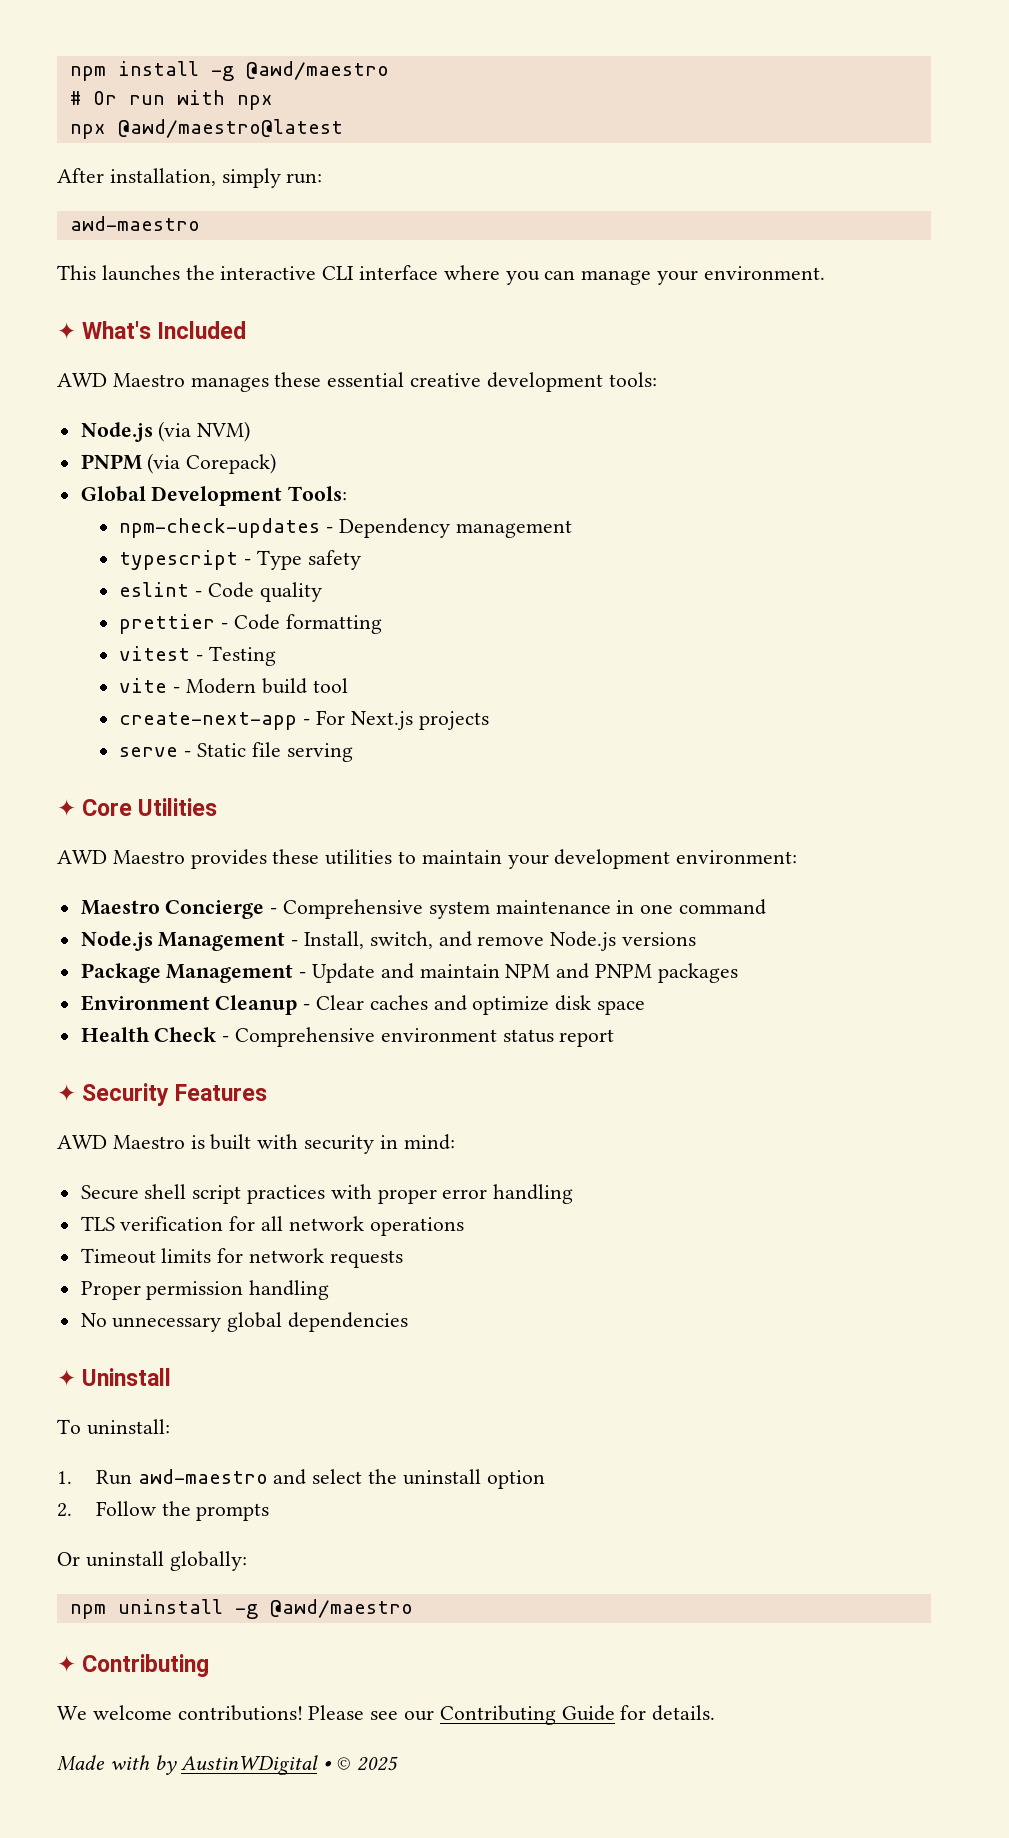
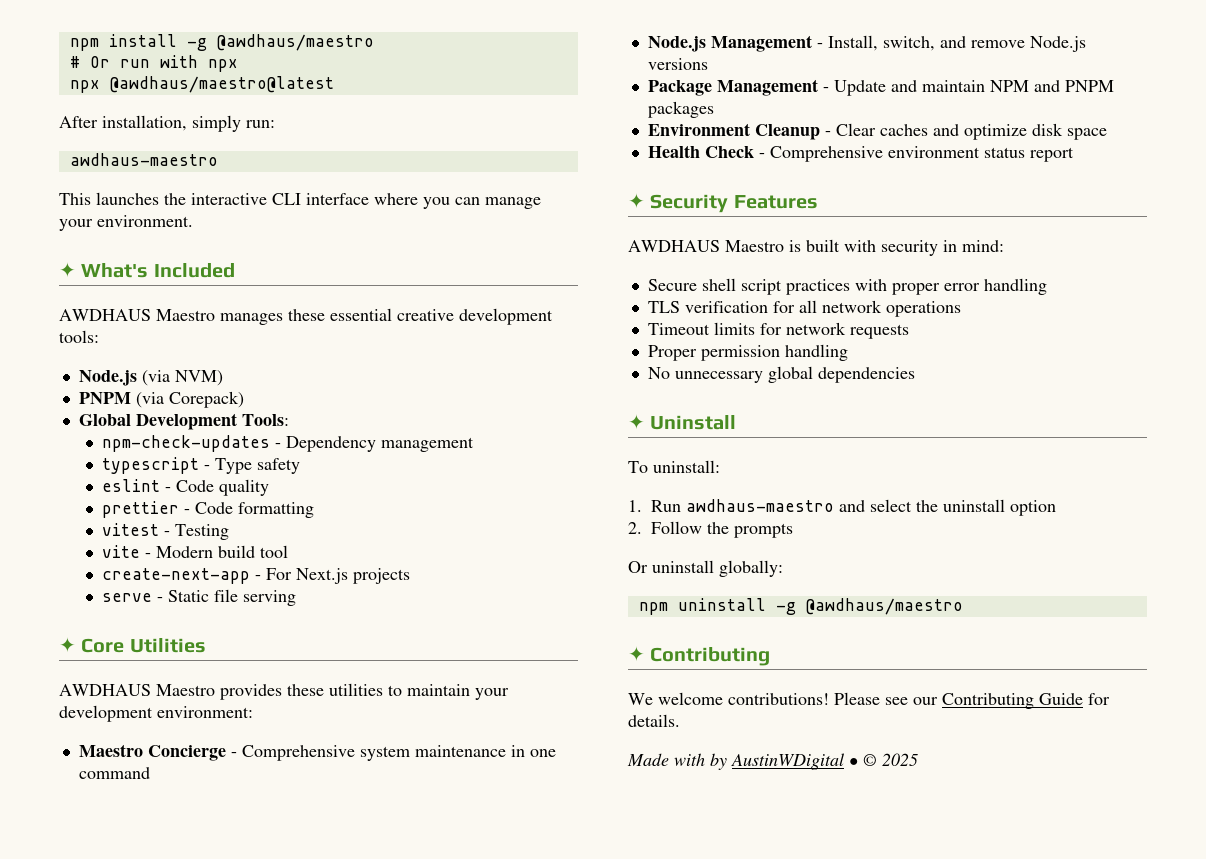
- npm install -g @awd/maestro
+ npm install -g @awdhaus/maestro
- npx @awd/maestro@latest
+ npx @awdhaus/maestro@latest
  After installation, simply run:
- awd-maestro
+ awdhaus-maestro
- AWD Maestro manages these essential creative development tools:
+ AWDHAUS Maestro manages these essential creative development tools:
- AWD Maestro provides these utilities to maintain your development environment:
+ AWDHAUS Maestro provides these utilities to maintain your development environment:
- AWD Maestro is built with security in mind:
+ AWDHAUS Maestro is built with security in mind:
- 1. Run awd-maestro and select the uninstall option
+ 1. Run awdhaus-maestro and select the uninstall option
- npm uninstall -g @awd/maestro
+ npm uninstall -g @awdhaus/maestro

